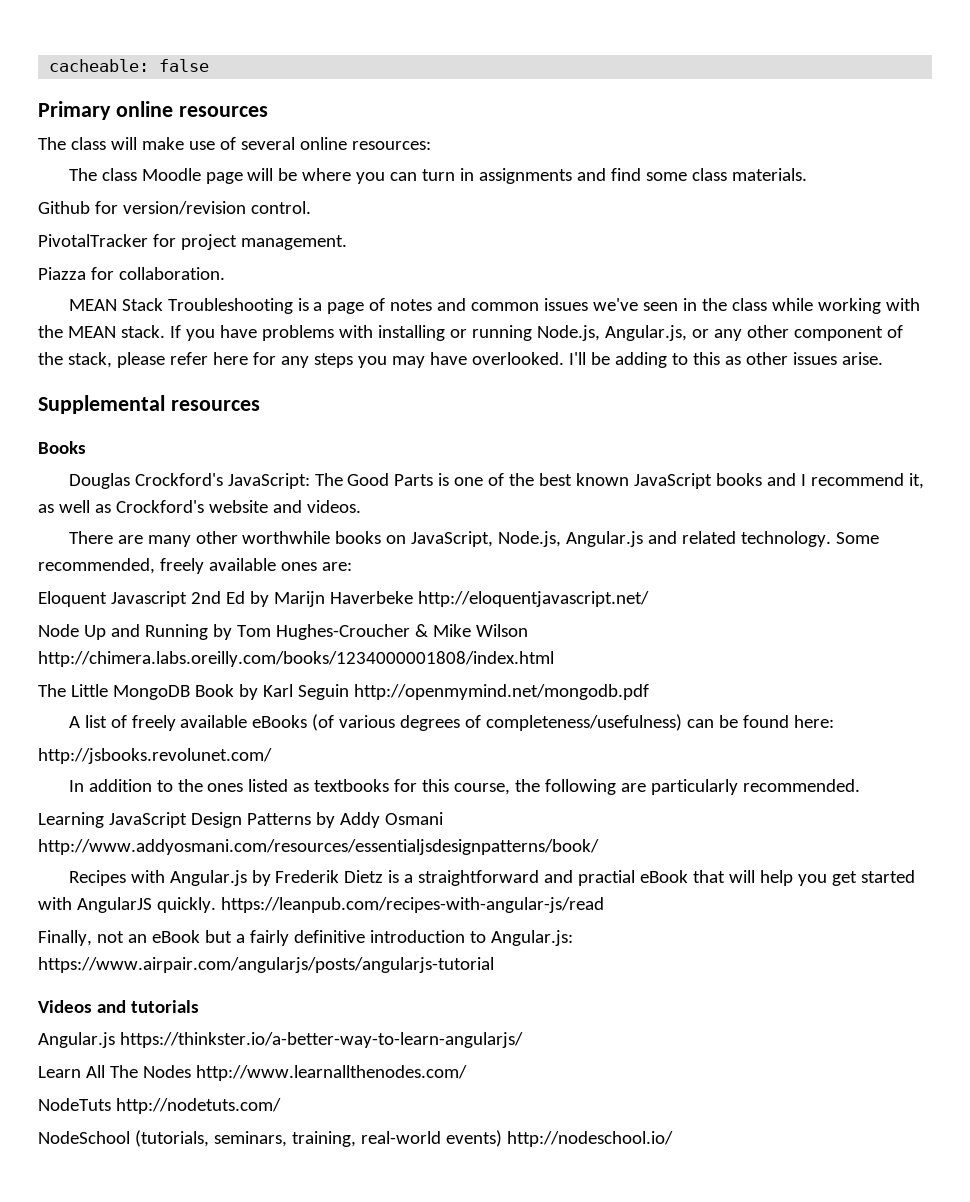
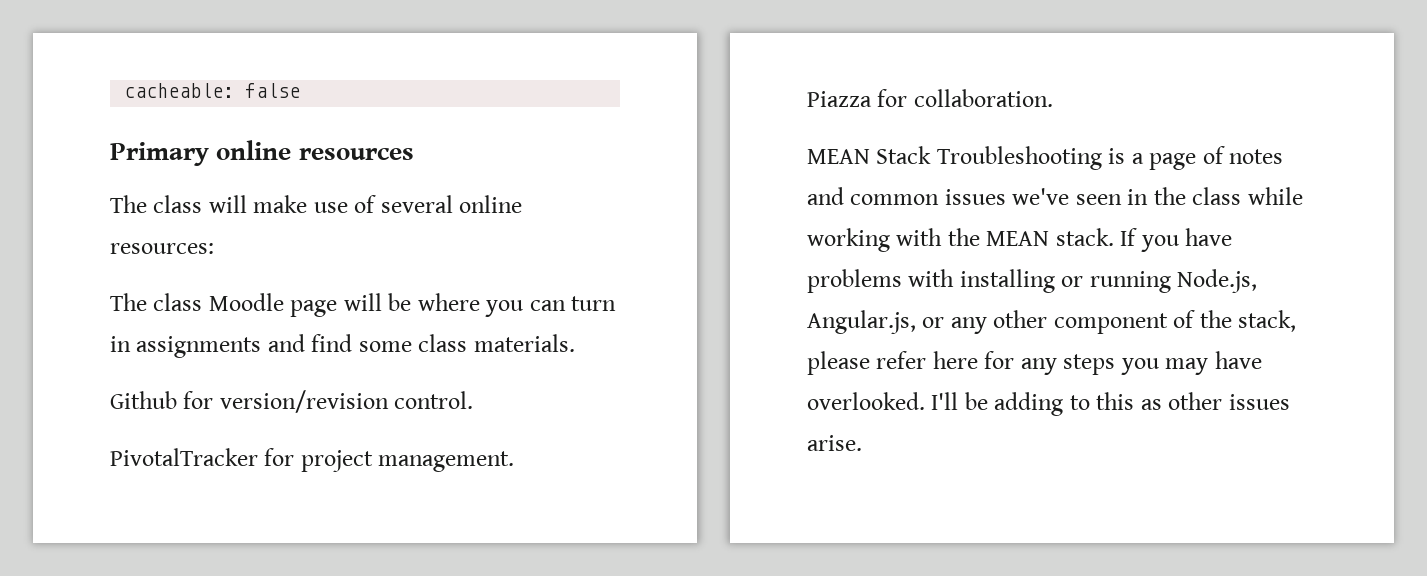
- Supplemental resources
- Books
- Douglas Crockford's JavaScript: The Good Parts is one of the best known JavaScript books and I recommend it, as well as Crockford's website and videos.
- There are many other worthwhile books on JavaScript, Node.js, Angular.js and related technology. Some recommended, freely available ones are:
- Eloquent Javascript 2nd Ed by Marijn Haverbeke http://eloquentjavascript.net/
- Node Up and Running by Tom Hughes-Croucher & Mike Wilson http://chimera.labs.oreilly.com/books/1234000001808/index.html
- The Little MongoDB Book by Karl Seguin http://openmymind.net/mongodb.pdf
- A list of freely available eBooks (of various degrees of completeness/usefulness) can be found here:
- http://jsbooks.revolunet.com/
- In addition to the ones listed as textbooks for this course, the following are particularly recommended.
- Learning JavaScript Design Patterns by Addy Osmani http://www.addyosmani.com/resources/essentialjsdesignpatterns/book/
- Recipes with Angular.js by Frederik Dietz is a straightforward and practial eBook that will help you get started with AngularJS quickly. https://leanpub.com/recipes-with-angular-js/read
- Finally, not an eBook but a fairly definitive introduction to Angular.js: https://www.airpair.com/angularjs/posts/angularjs-tutorial
- Videos and tutorials
- Angular.js https://thinkster.io/a-better-way-to-learn-angularjs/
- Learn All The Nodes http://www.learnallthenodes.com/
- NodeTuts http://nodetuts.com/
- NodeSchool (tutorials, seminars, training, real-world events) http://nodeschool.io/

